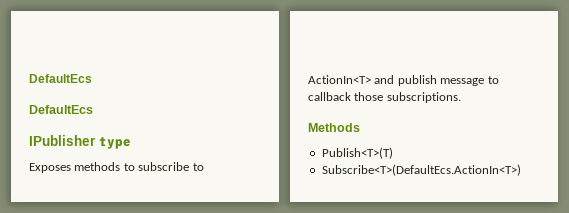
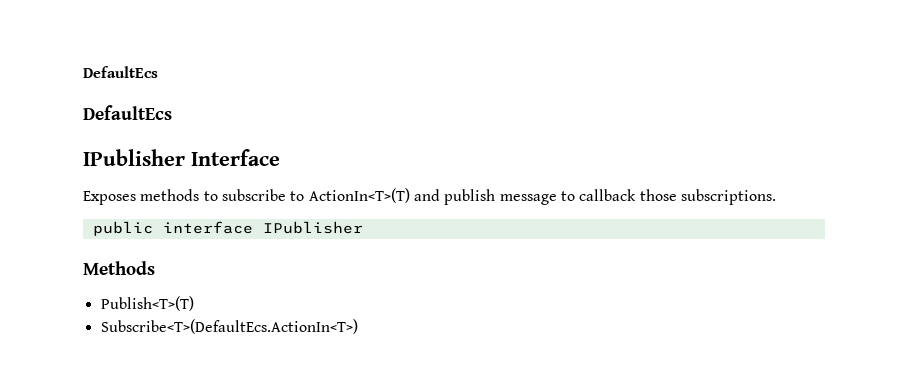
- IPublisher type
+ IPublisher Interface
- Exposes methods to subscribe to ActionIn<T> and publish message to callback those subscriptions.
+ Exposes methods to subscribe to ActionIn<T>(T) and publish message to callback those subscriptions.
+ public interface IPublisher

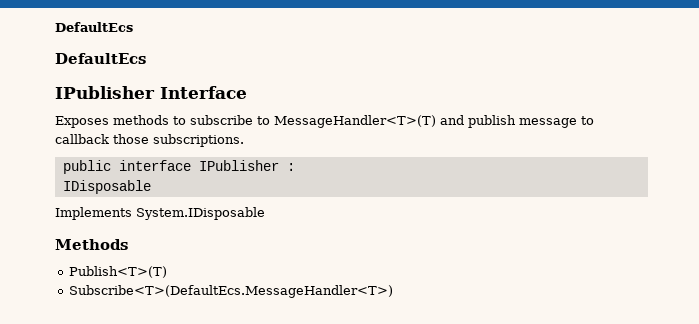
- Exposes methods to subscribe to ActionIn<T>(T) and publish message to callback those subscriptions.
+ Exposes methods to subscribe to MessageHandler<T>(T) and publish message to callback those subscriptions.
- public interface IPublisher
+ public interface IPublisher :
+ IDisposable
+ Implements System.IDisposable
- Subscribe<T>(DefaultEcs.ActionIn<T>)
+ Subscribe<T>(DefaultEcs.MessageHandler<T>)

